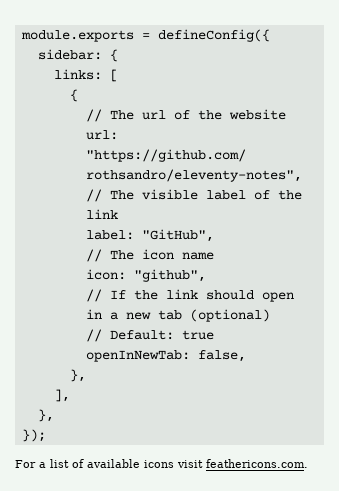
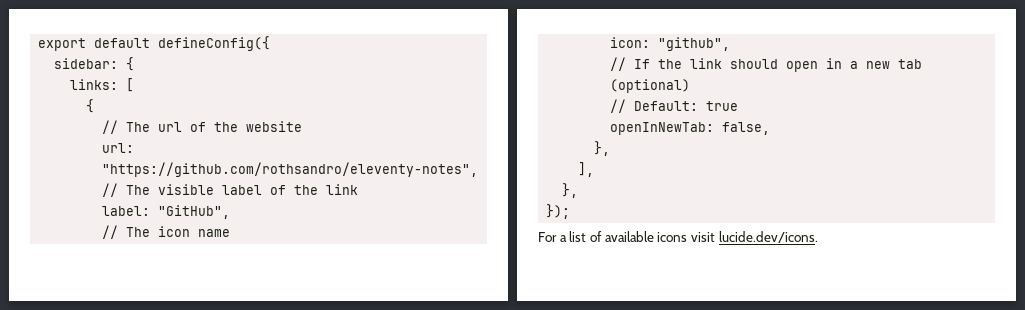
- module.exports = defineConfig({
+ export default defineConfig({
- For a list of available icons visit feathericons.com.
+ For a list of available icons visit lucide.dev/icons.

